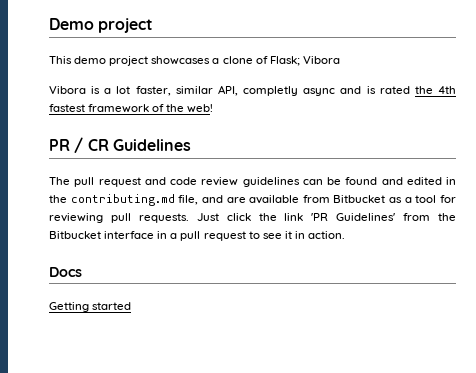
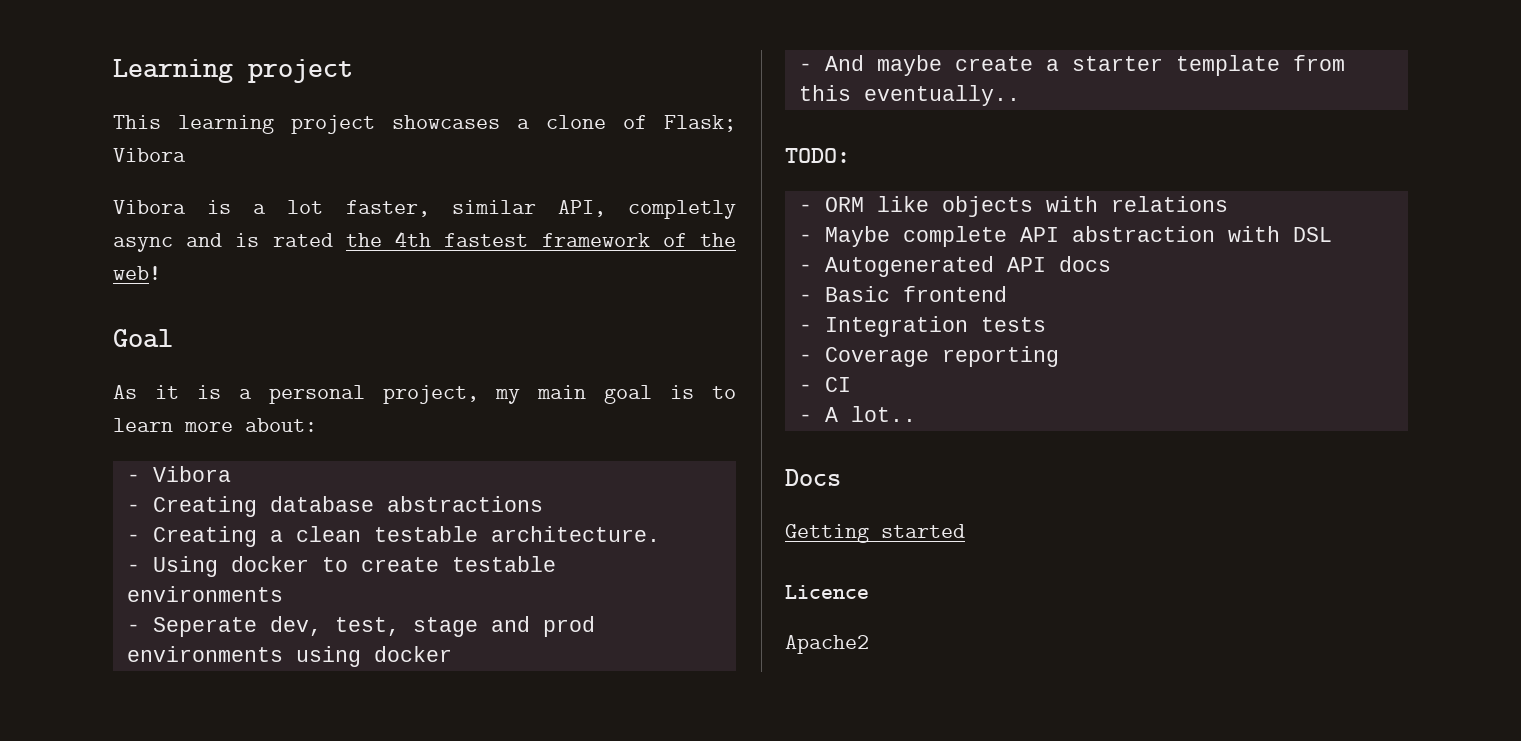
- Demo project
+ Learning project
- This demo project showcases a clone of Flask; Vibora
+ This learning project showcases a clone of Flask; Vibora
- PR / CR Guidelines
- The pull request and code review guidelines can be found and edited in the contributing.md file, and are available from Bitbucket as a tool for reviewing pull requests. Just click the link 'PR Guidelines' from the Bitbucket interface in a pull request to see it in action.
+ Goal
+ As it is a personal project, my main goal is to learn more about:
+ - Vibora
+ - Creating database abstractions
+ - Creating a clean testable architecture.
+ - Using docker to create testable environments
+ - Seperate dev, test, stage and prod environments using docker
+ - And maybe create a starter template from this eventually..
+ TODO:
+ - ORM like objects with relations
+ - Maybe complete API abstraction with DSL
+ - Autogenerated API docs
+ - Basic frontend
+ - Integration tests
+ - Coverage reporting
+ - CI
+ - A lot..
+ Licence
+ Apache2

